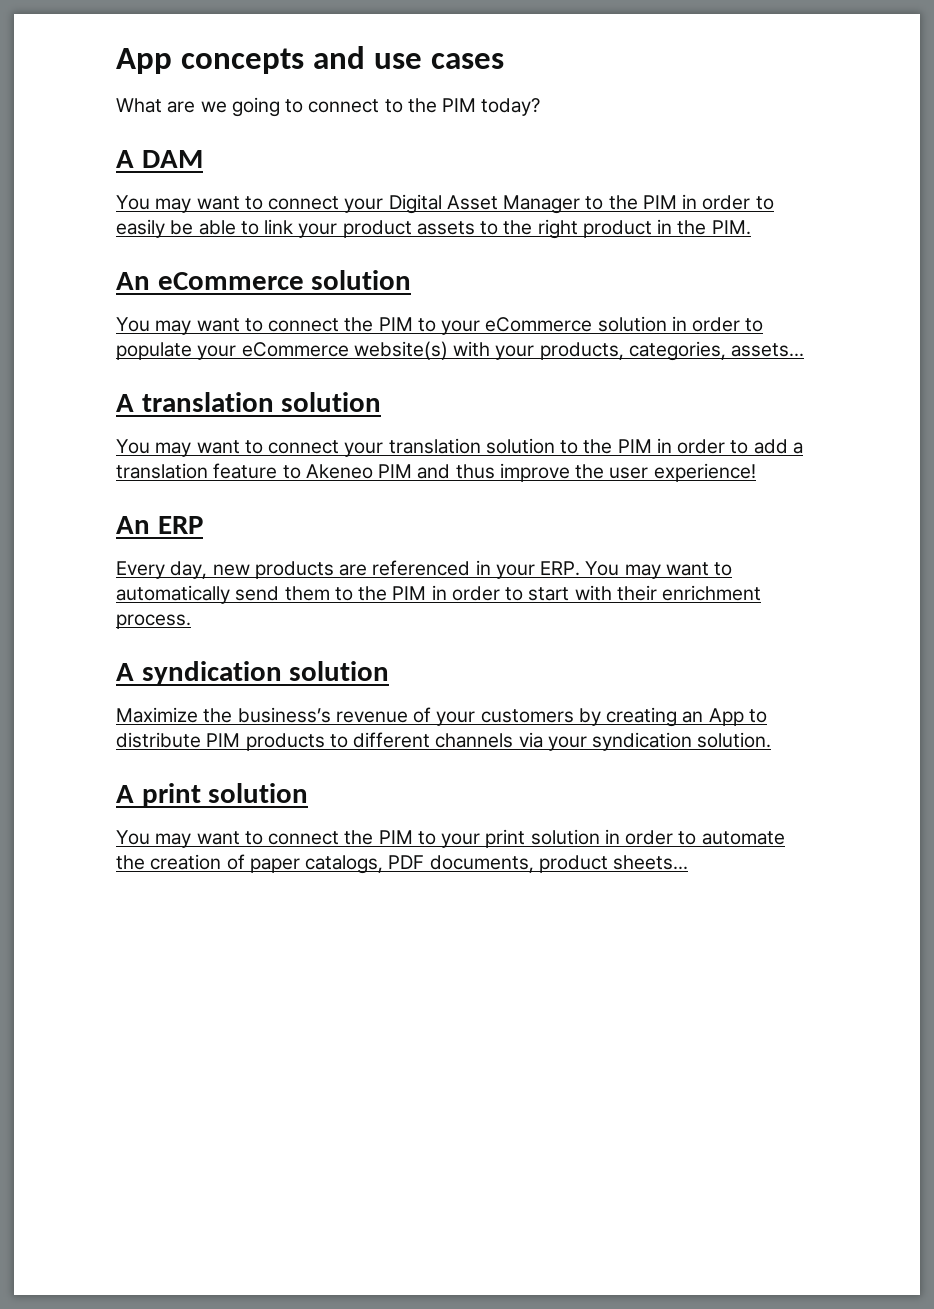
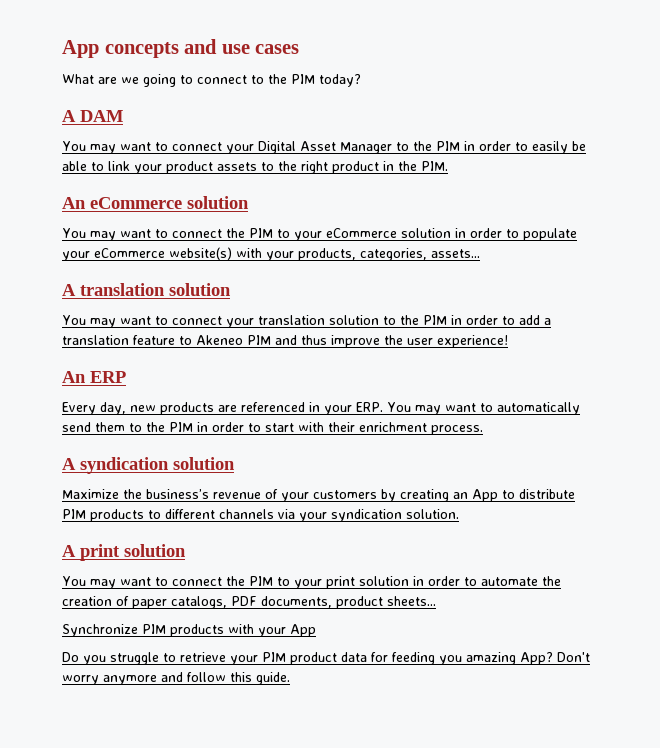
+ Synchronize PIM products with your App
+ Do you struggle to retrieve your PIM product data for feeding you amazing App? Don't worry anymore and follow this guide.

